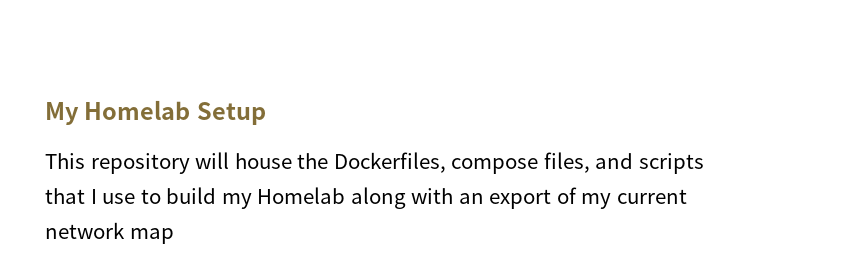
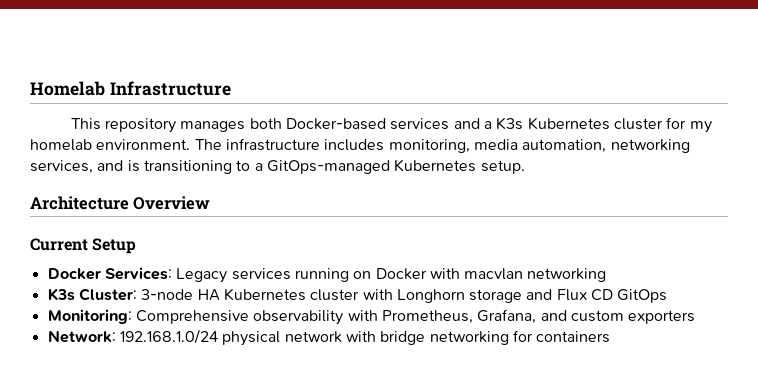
- My Homelab Setup
+ Homelab Infrastructure
- This repository will house the Dockerfiles, compose files, and scripts that I use to build my Homelab along with an export of my current network map
+ This repository manages both Docker-based services and a K3s Kubernetes cluster for my homelab environment. The infrastructure includes monitoring, media automation, networking services, and is transitioning to a GitOps-managed Kubernetes setup.
+ Architecture Overview
+ Current Setup
+ Docker Services: Legacy services running on Docker with macvlan networking
+ K3s Cluster: 3-node HA Kubernetes cluster with Longhorn storage and Flux CD GitOps
+ Monitoring: Comprehensive observability with Prometheus, Grafana, and custom exporters
+ Network: 192.168.1.0/24 physical network with bridge networking for containers

